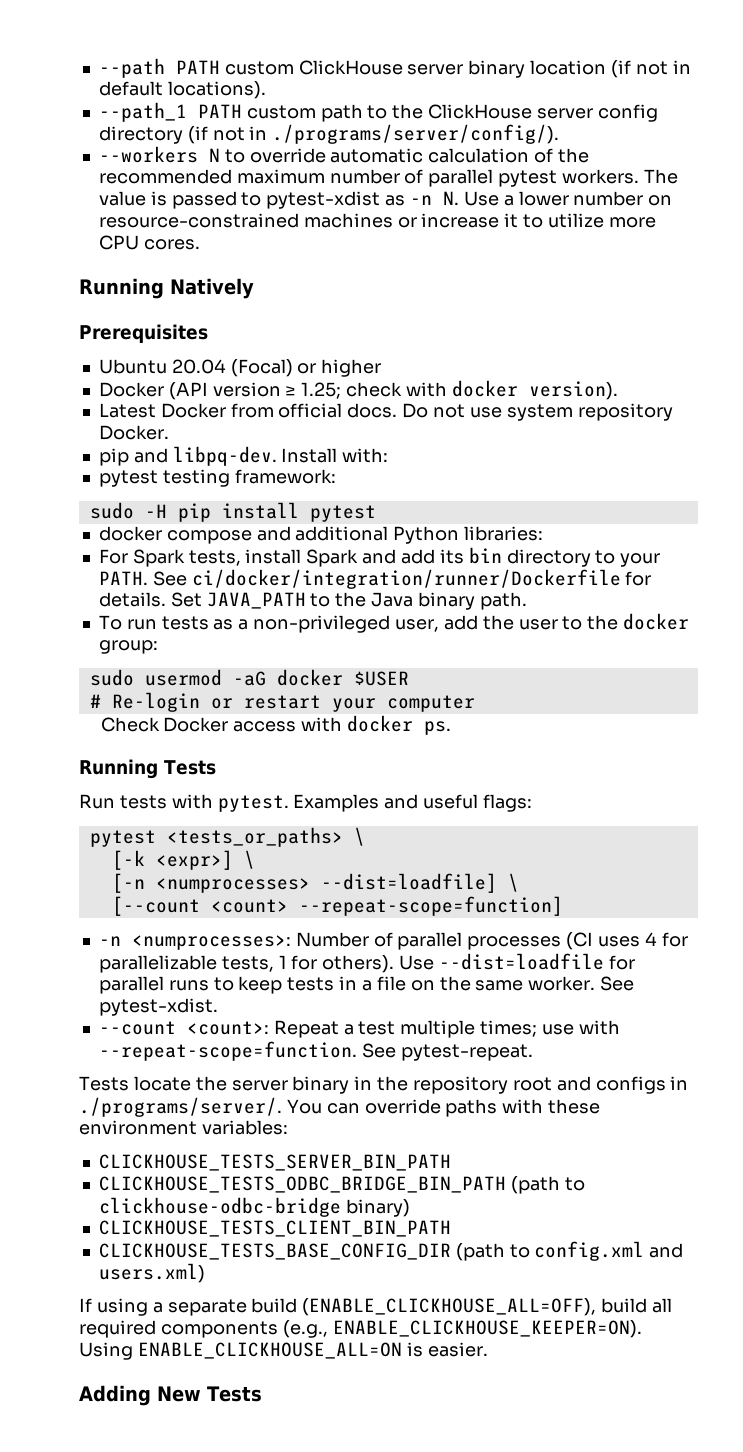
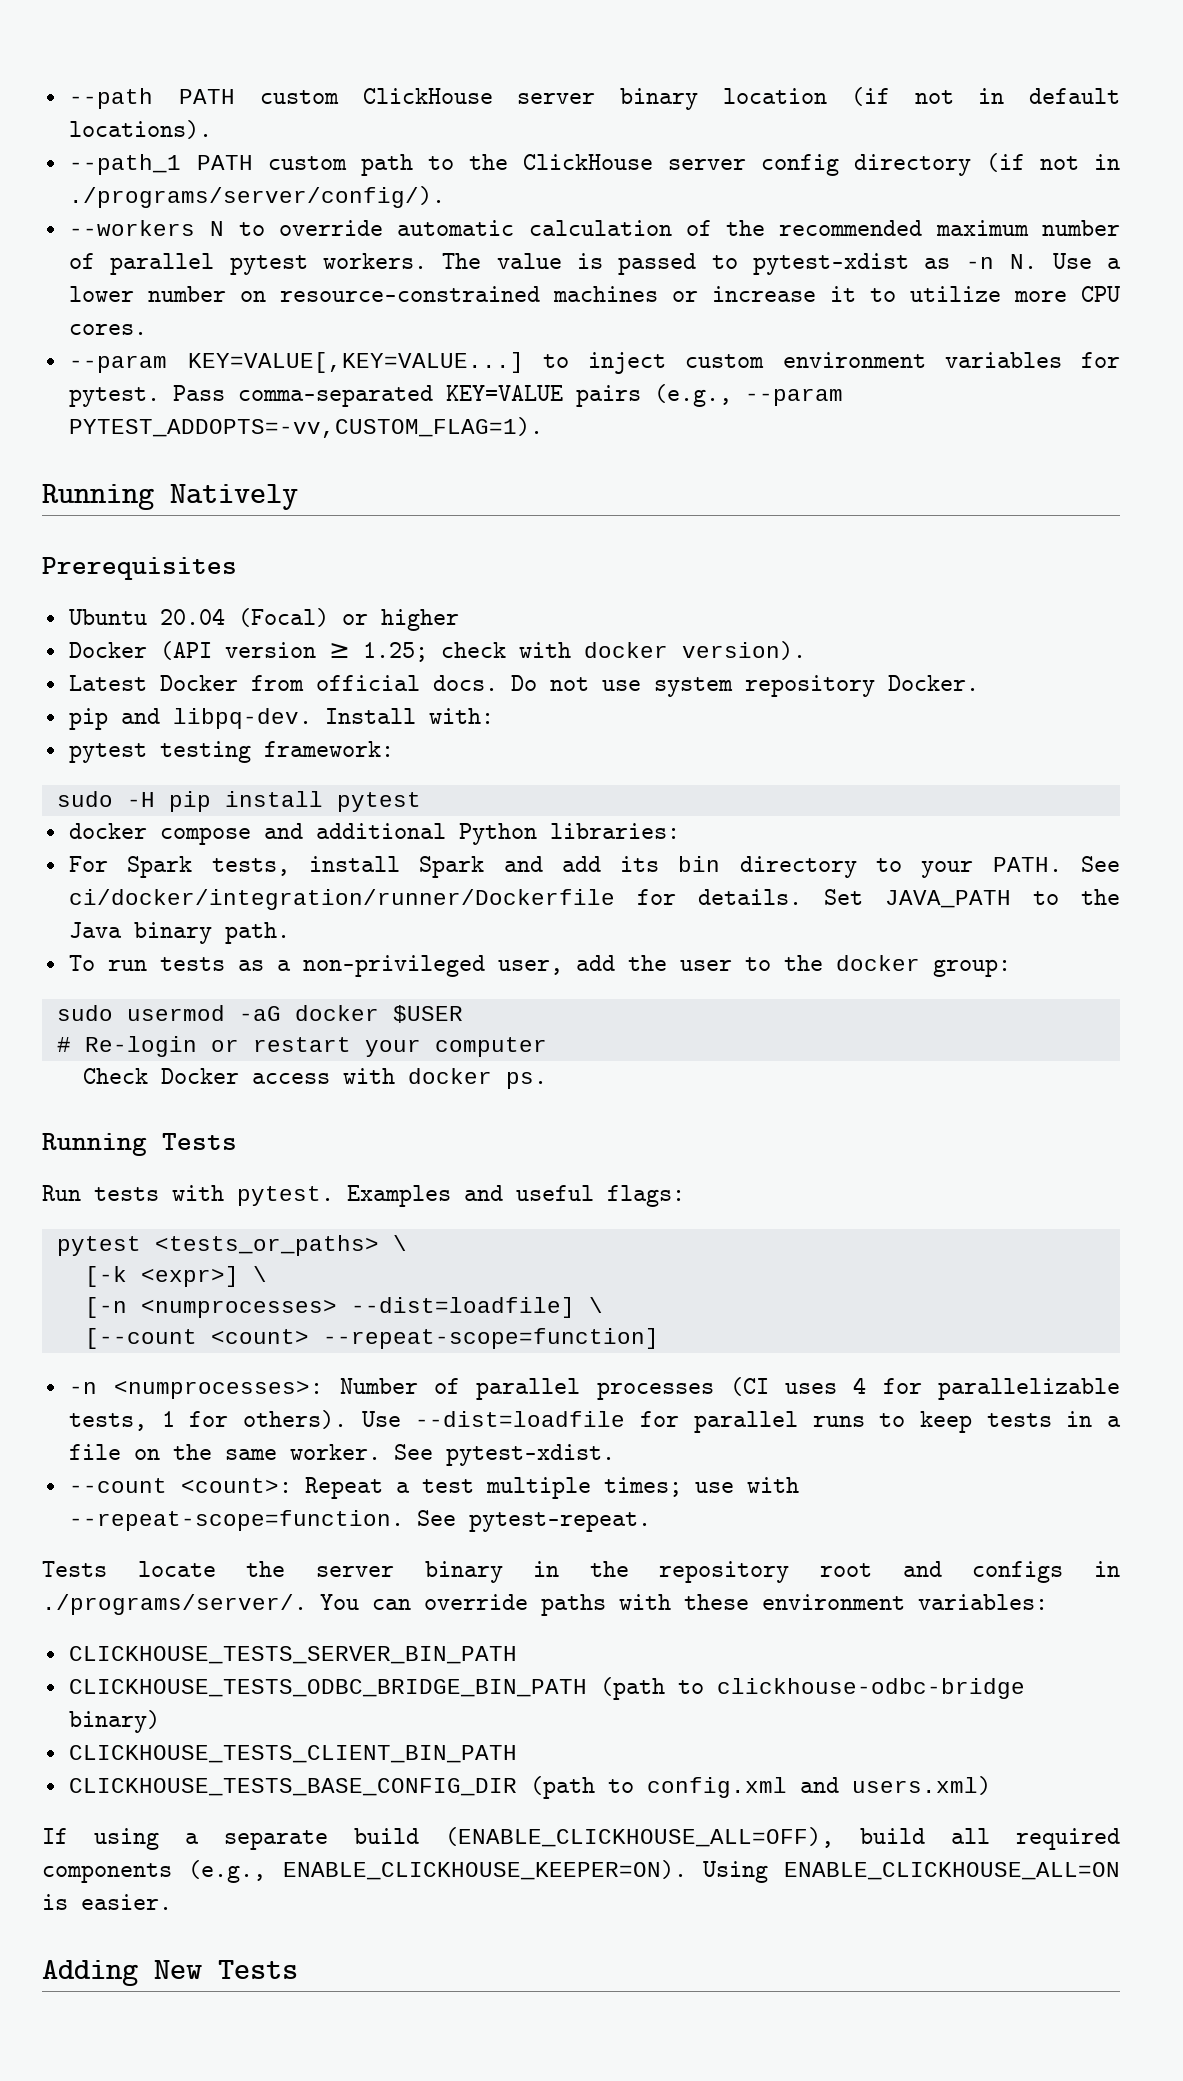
+ --param KEY=VALUE[,KEY=VALUE...] to inject custom environment variables for pytest. Pass comma-separated KEY=VALUE pairs (e.g., --param PYTEST_ADDOPTS=-vv,CUSTOM_FLAG=1).

